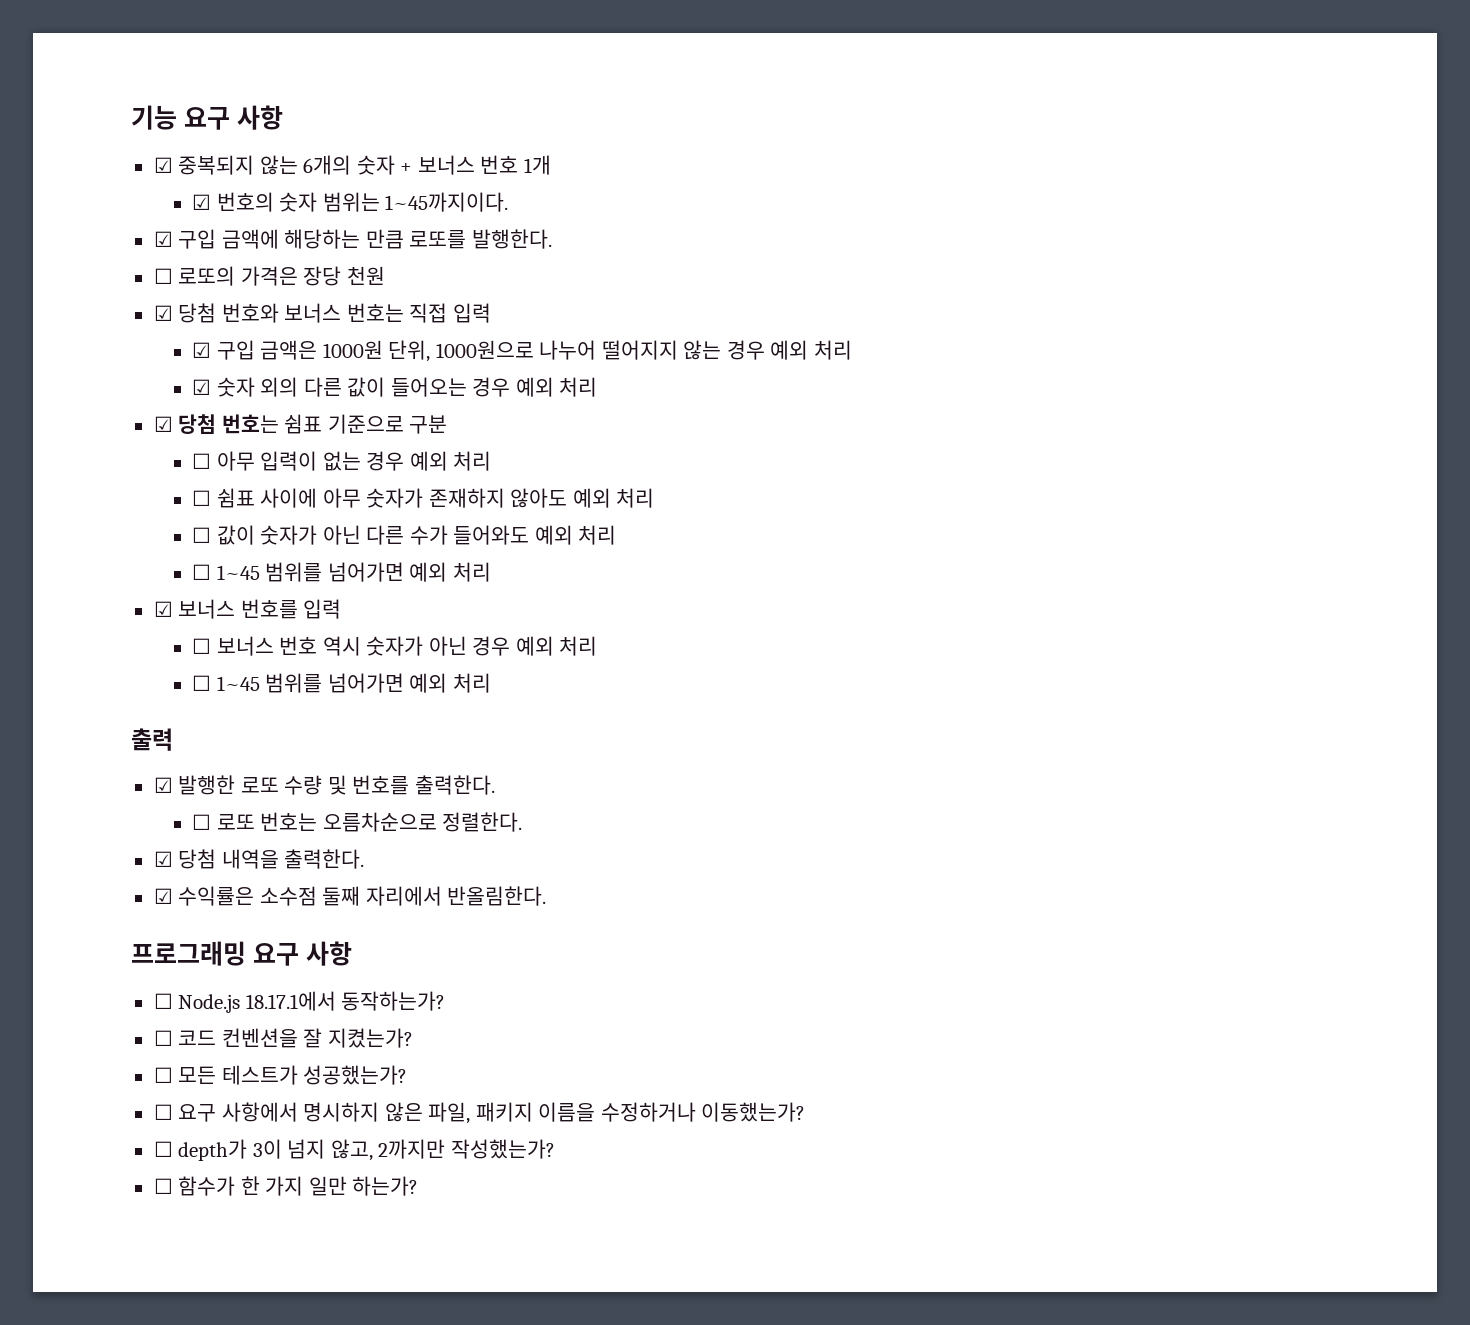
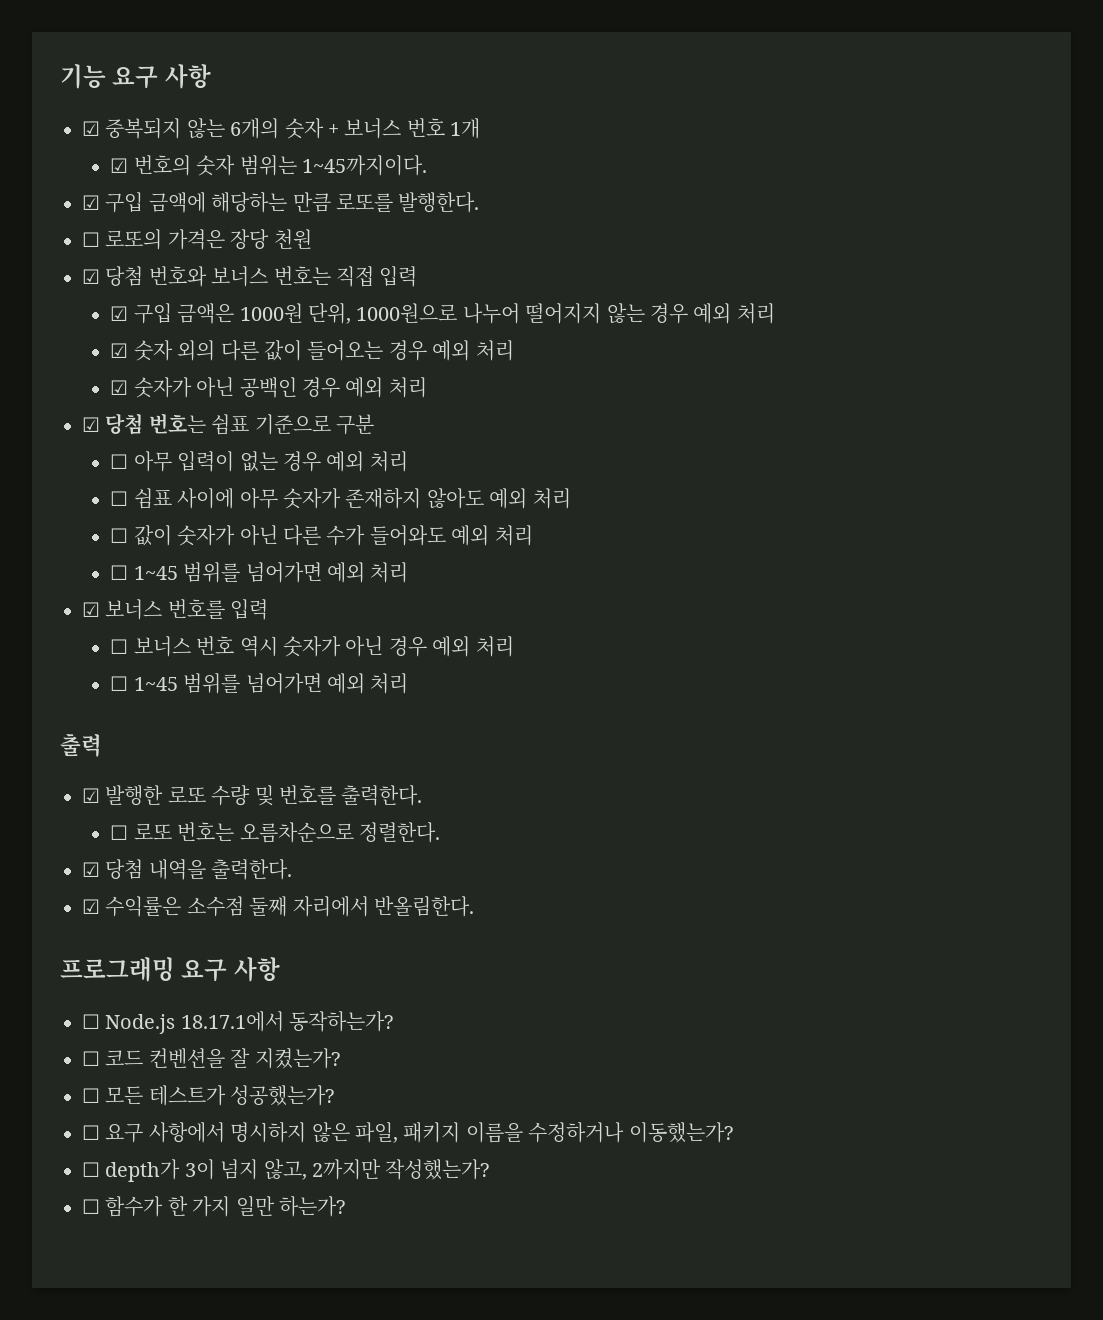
+ ☑ 숫자가 아닌 공백인 경우 예외 처리

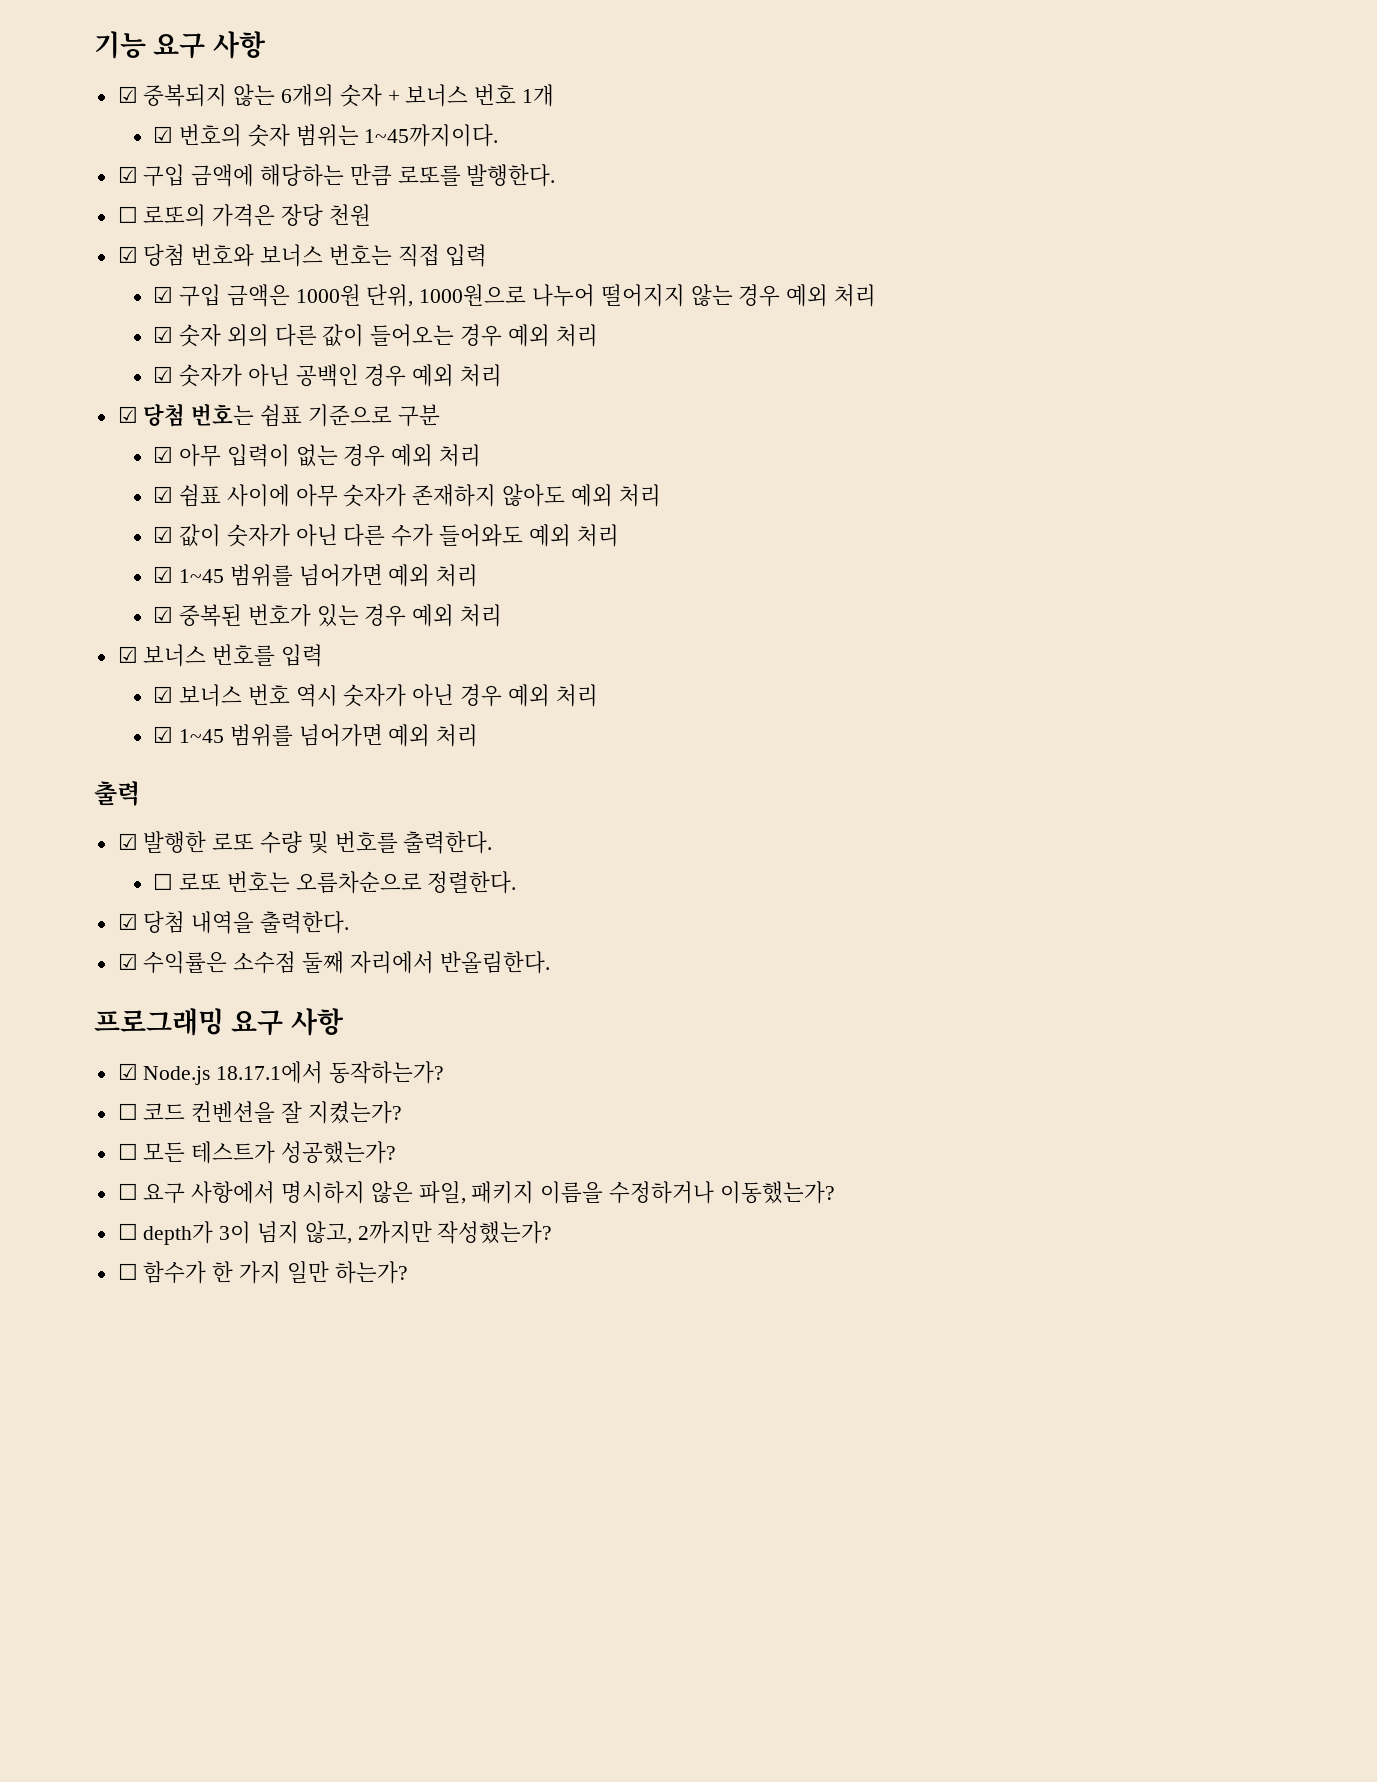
- ☐ 아무 입력이 없는 경우 예외 처리
+ ☑ 아무 입력이 없는 경우 예외 처리
- ☐ 쉼표 사이에 아무 숫자가 존재하지 않아도 예외 처리
+ ☑ 쉼표 사이에 아무 숫자가 존재하지 않아도 예외 처리
- ☐ 값이 숫자가 아닌 다른 수가 들어와도 예외 처리
- ☐ 1~45 범위를 넘어가면 예외 처리
+ ☑ 값이 숫자가 아닌 다른 수가 들어와도 예외 처리
+ ☑ 1~45 범위를 넘어가면 예외 처리
+ ☑ 중복된 번호가 있는 경우 예외 처리
- ☐ 보너스 번호 역시 숫자가 아닌 경우 예외 처리
- ☐ 1~45 범위를 넘어가면 예외 처리
+ ☑ 보너스 번호 역시 숫자가 아닌 경우 예외 처리
+ ☑ 1~45 범위를 넘어가면 예외 처리
- ☐ Node.js 18.17.1에서 동작하는가?
+ ☑ Node.js 18.17.1에서 동작하는가?

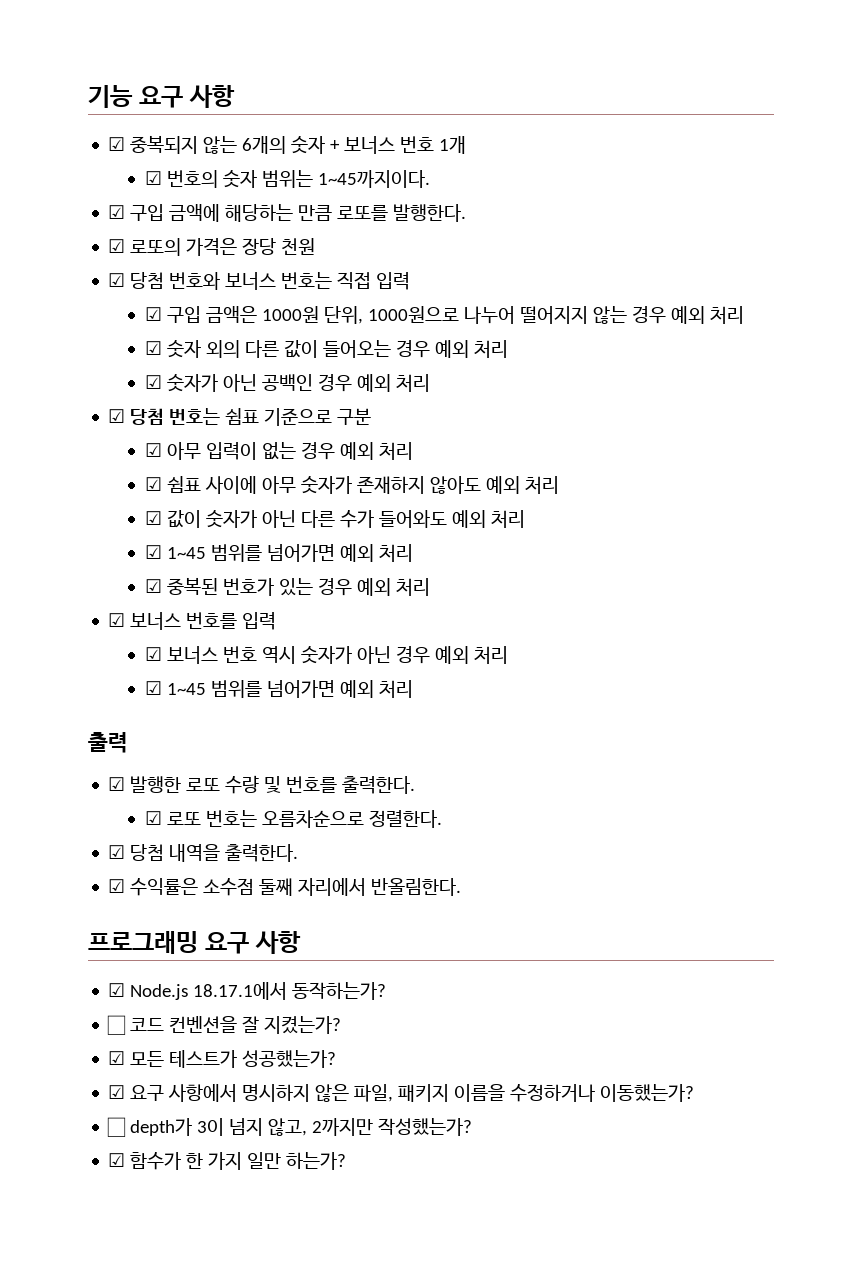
- ☐ 로또의 가격은 장당 천원
+ ☑ 로또의 가격은 장당 천원
- ☐ 로또 번호는 오름차순으로 정렬한다.
+ ☑ 로또 번호는 오름차순으로 정렬한다.
- ☐ 모든 테스트가 성공했는가?
+ ☑ 모든 테스트가 성공했는가?
- ☐ 요구 사항에서 명시하지 않은 파일, 패키지 이름을 수정하거나 이동했는가?
+ ☑ 요구 사항에서 명시하지 않은 파일, 패키지 이름을 수정하거나 이동했는가?
- ☐ 함수가 한 가지 일만 하는가?
+ ☑ 함수가 한 가지 일만 하는가?

